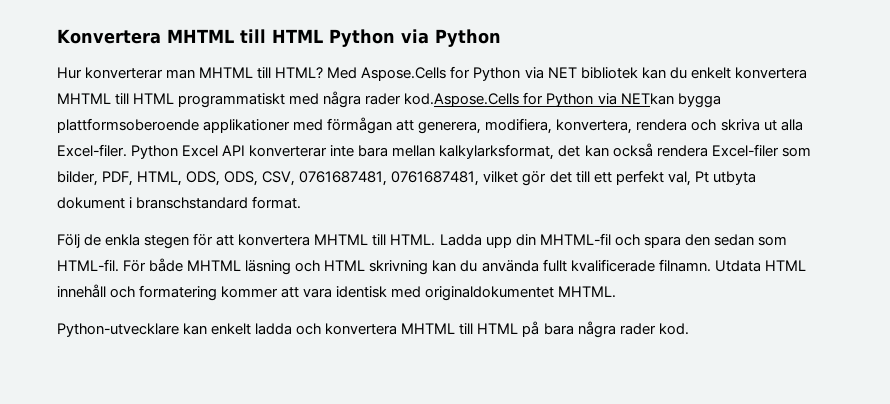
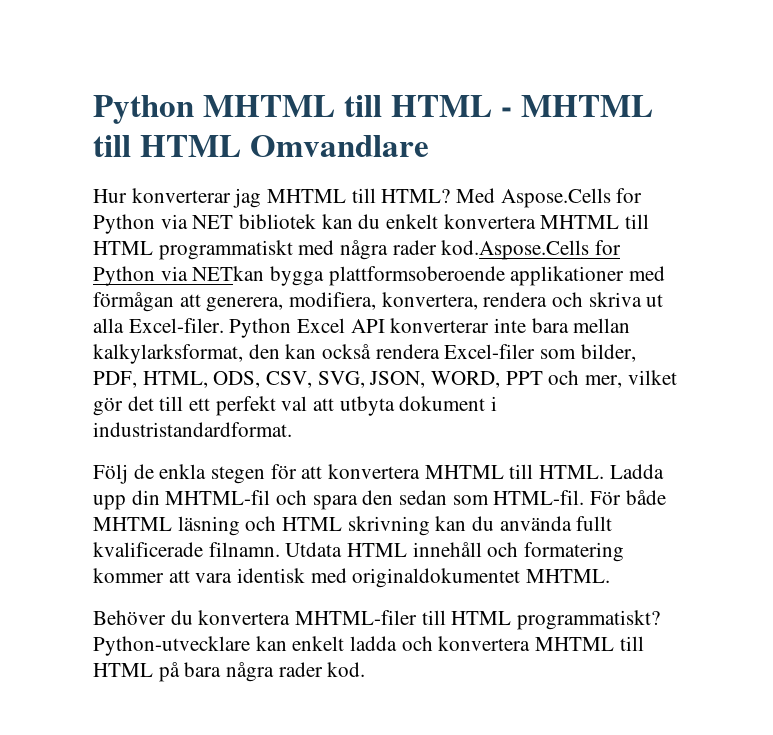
- Konvertera MHTML till HTML Python via Python
+ Python MHTML till HTML - MHTML till HTML Omvandlare
- Hur konverterar man MHTML till HTML?
+ Hur konverterar jag MHTML till HTML?
- Python Excel API konverterar inte bara mellan kalkylarksformat, det kan också rendera Excel-filer som bilder, PDF, HTML, ODS, ODS, CSV, 0761687481, 0761687481, vilket gör det till ett perfekt val, Pt utbyta dokument i branschstandard format.
+ Python Excel API konverterar inte bara mellan kalkylarksformat, den kan också rendera Excel-filer som bilder, PDF, HTML, ODS, CSV, SVG, JSON, WORD, PPT och mer, vilket gör det till ett perfekt val att utbyta dokument i industristandardformat.
+ Behöver du konvertera MHTML-filer till HTML programmatiskt?

